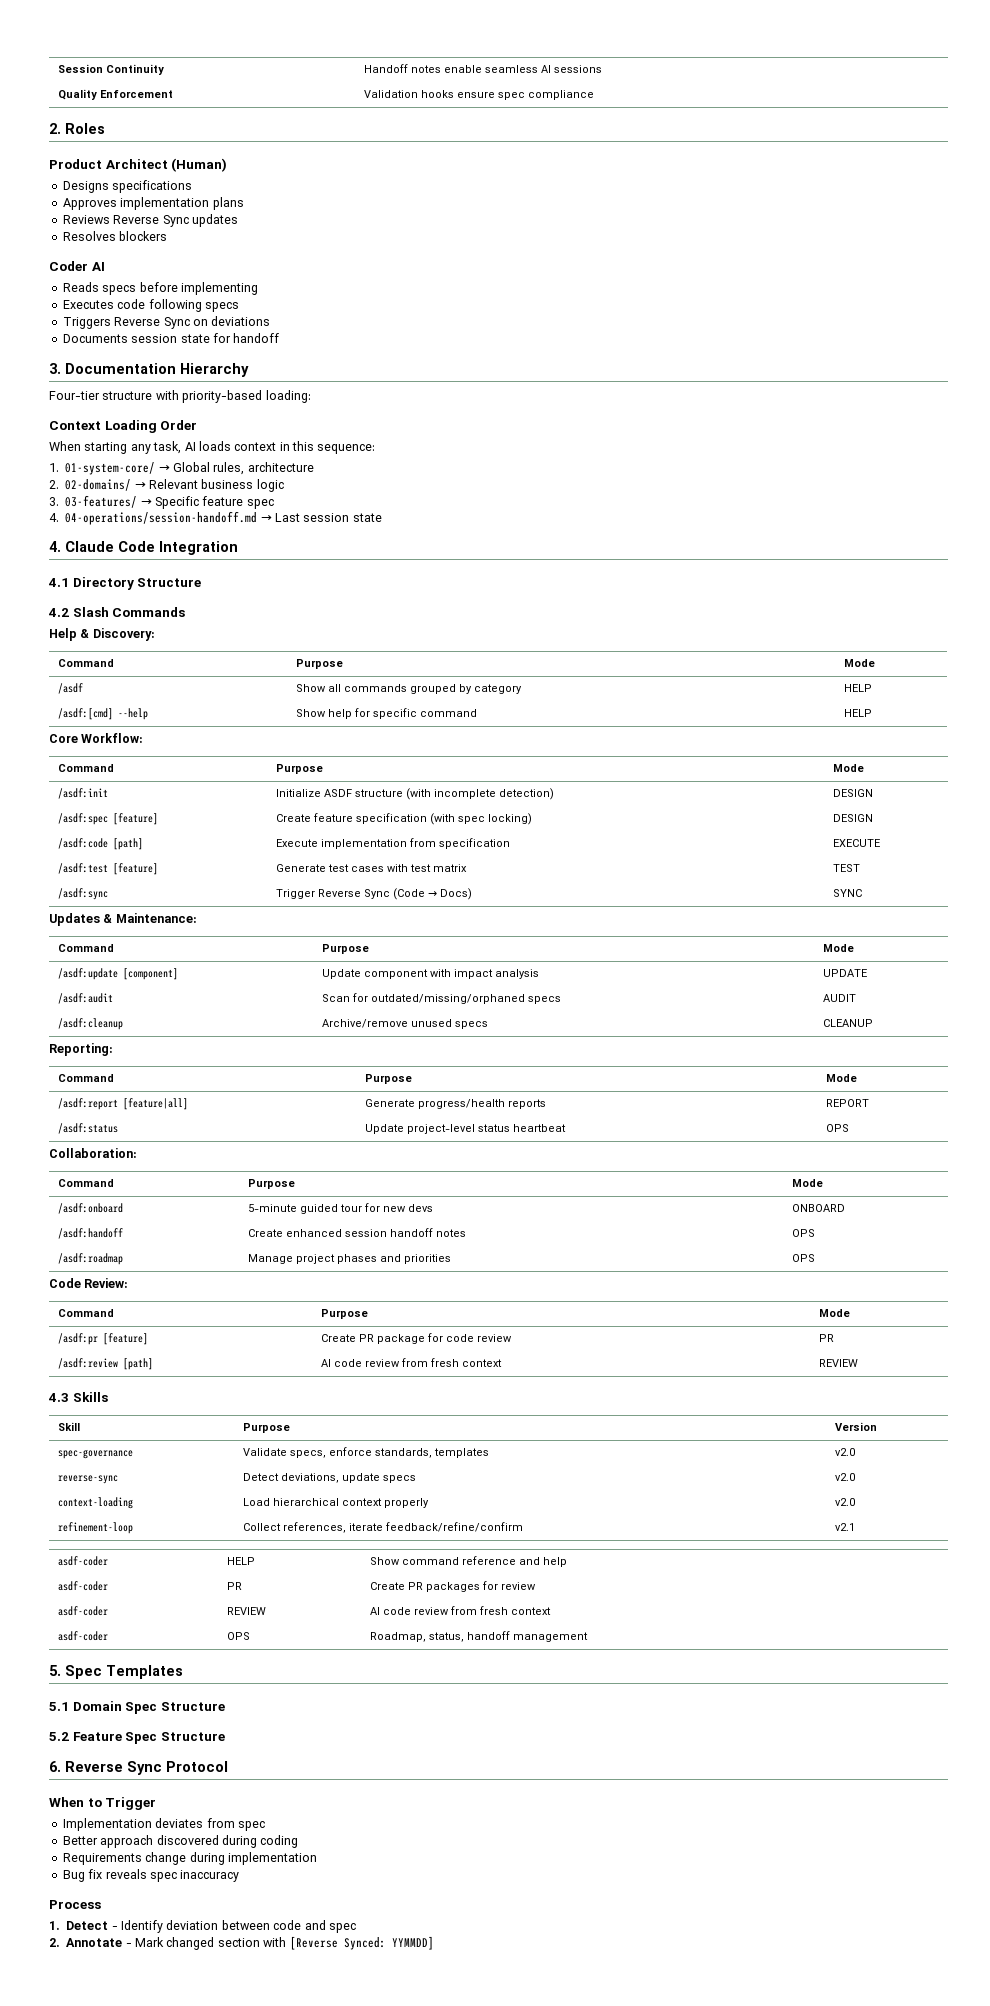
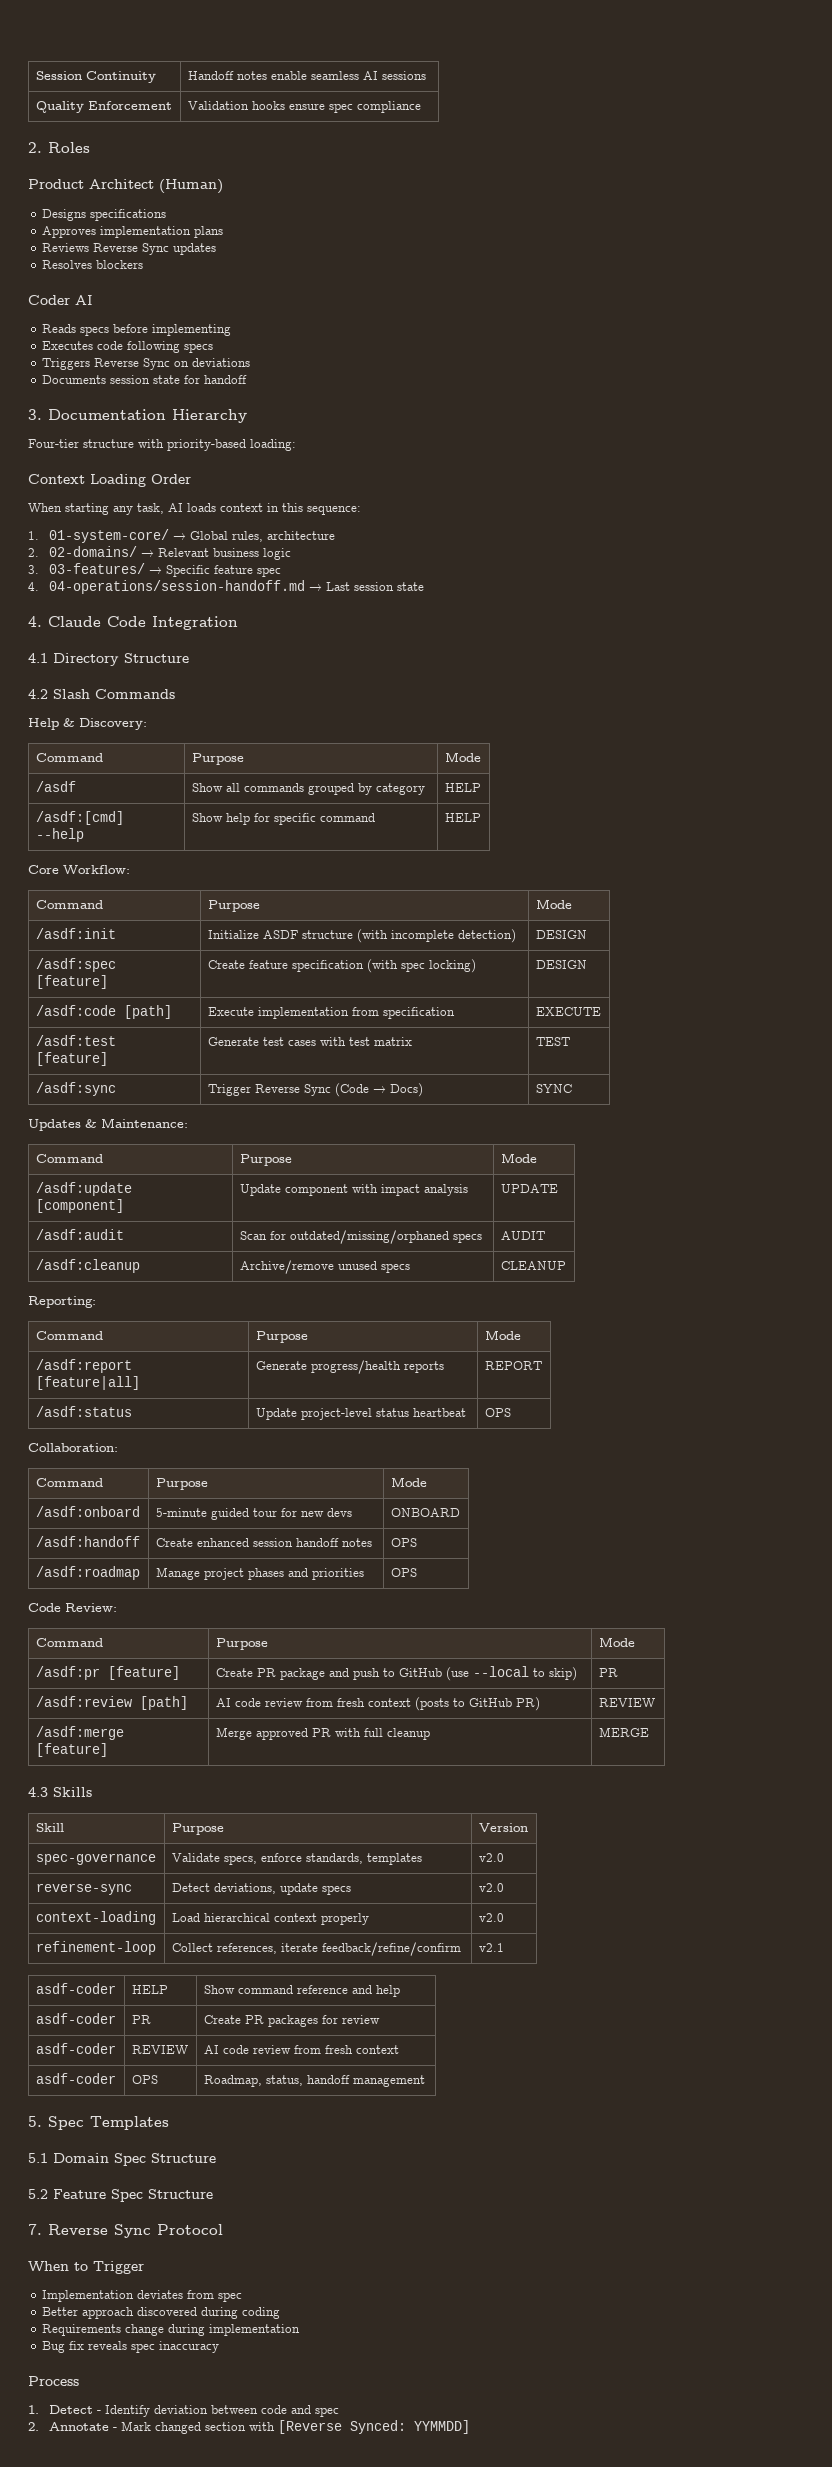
- /asdf:pr [feature] | Create PR package for code review | PR
+ /asdf:pr [feature] | Create PR package and push to GitHub (use --local to skip) | PR
- /asdf:review [path] | AI code review from fresh context | REVIEW
+ /asdf:review [path] | AI code review from fresh context (posts to GitHub PR) | REVIEW
+ /asdf:merge [feature] | Merge approved PR with full cleanup | MERGE
- 6. Reverse Sync Protocol
+ 7. Reverse Sync Protocol

